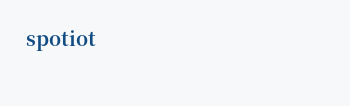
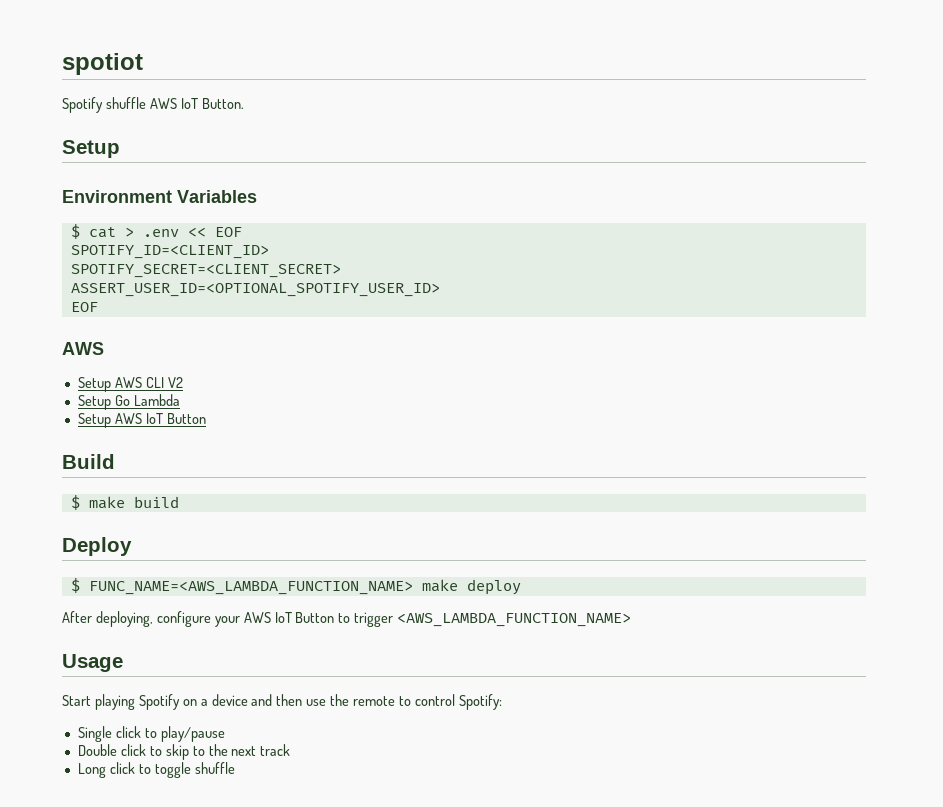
+ Spotify shuffle AWS IoT Button.
+ Setup
+ Environment Variables
+ $ cat > .env << EOF
+ SPOTIFY_ID=<CLIENT_ID>
+ SPOTIFY_SECRET=<CLIENT_SECRET>
+ ASSERT_USER_ID=<OPTIONAL_SPOTIFY_USER_ID>
+ EOF
+ AWS
+ Setup AWS CLI V2
+ Setup Go Lambda
+ Setup AWS IoT Button
+ Build
+ $ make build
+ Deploy
+ $ FUNC_NAME=<AWS_LAMBDA_FUNCTION_NAME> make deploy
+ After deploying, configure your AWS IoT Button to trigger <AWS_LAMBDA_FUNCTION_NAME>
+ Usage
+ Start playing Spotify on a device and then use the remote to control Spotify:
+ Single click to play/pause
+ Double click to skip to the next track
+ Long click to toggle shuffle

